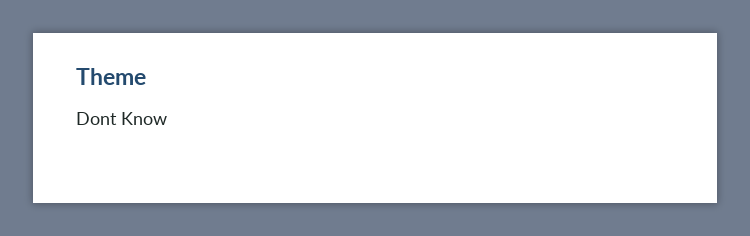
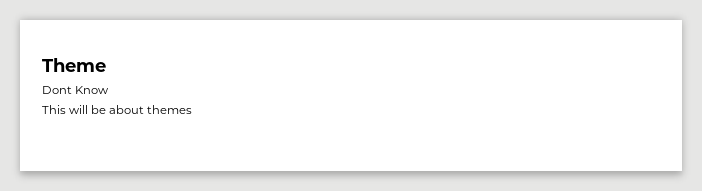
+ This will be about themes

